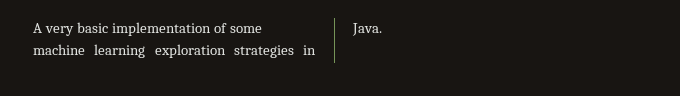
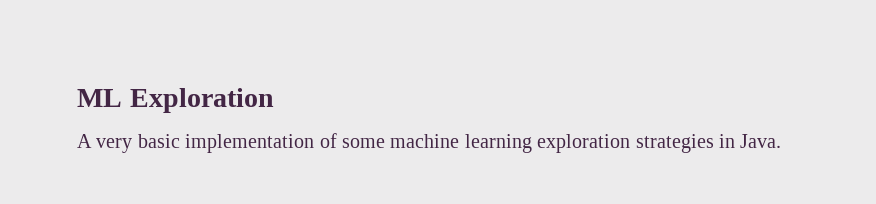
+ ML Exploration

